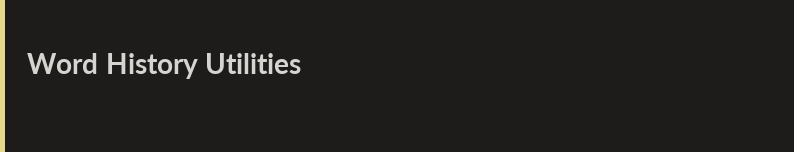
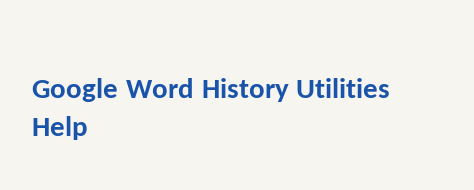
- Word History Utilities
+ Google Word History Utilities Help

